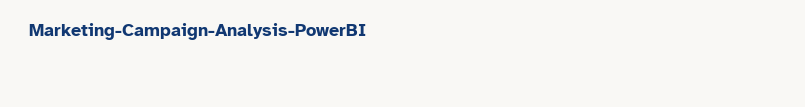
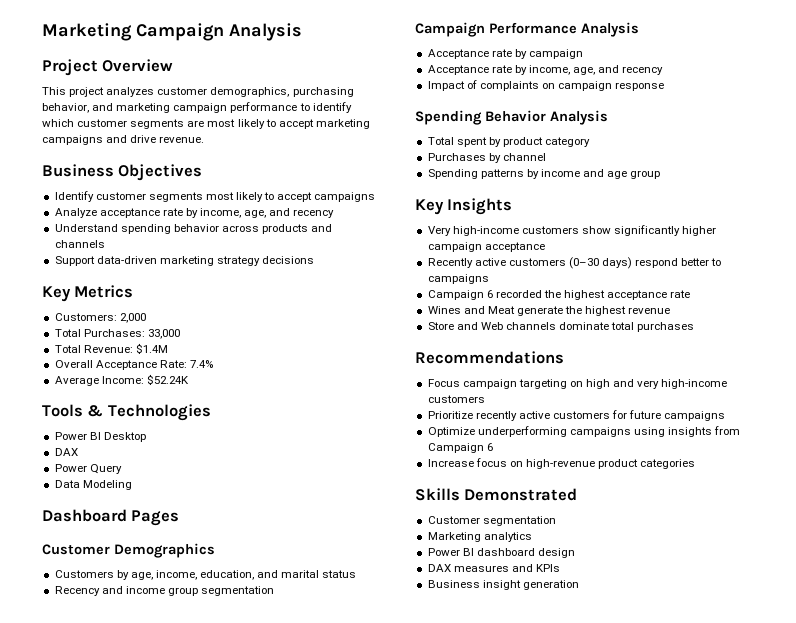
- Marketing-Campaign-Analysis-PowerBI
+ Marketing Campaign Analysis
+ Project Overview
+ This project analyzes customer demographics, purchasing behavior, and marketing campaign performance to identify which customer segments are most likely to accept marketing campaigns and drive revenue.
+ Business Objectives
+ Identify customer segments most likely to accept campaigns
+ Analyze acceptance rate by income, age, and recency
+ Understand spending behavior across products and channels
+ Support data-driven marketing strategy decisions
+ Key Metrics
+ Customers: 2,000
+ Total Purchases: 33,000
+ Total Revenue: $1.4M
+ Overall Acceptance Rate: 7.4%
+ Average Income: $52.24K
+ Tools & Technologies
+ Power BI Desktop
+ DAX
+ Power Query
+ Data Modeling
+ Dashboard Pages
+ Customer Demographics
+ Customers by age, income, education, and marital status
+ Recency and income group segmentation
+ Campaign Performance Analysis
+ Acceptance rate by campaign
+ Acceptance rate by income, age, and recency
+ Impact of complaints on campaign response
+ Spending Behavior Analysis
+ Total spent by product category
+ Purchases by channel
+ Spending patterns by income and age group
+ Key Insights
+ Very high-income customers show significantly higher campaign acceptance
+ Recently active customers (0–30 days) respond better to campaigns
+ Campaign 6 recorded the highest acceptance rate
+ Wines and Meat generate the highest revenue
+ Store and Web channels dominate total purchases
+ Recommendations
+ Focus campaign targeting on high and very high-income customers
+ Prioritize recently active customers for future campaigns
+ Optimize underperforming campaigns using insights from Campaign 6
+ Increase focus on high-revenue product categories
+ Skills Demonstrated
+ Customer segmentation
+ Marketing analytics
+ Power BI dashboard design
+ DAX measures and KPIs
+ Business insight generation

